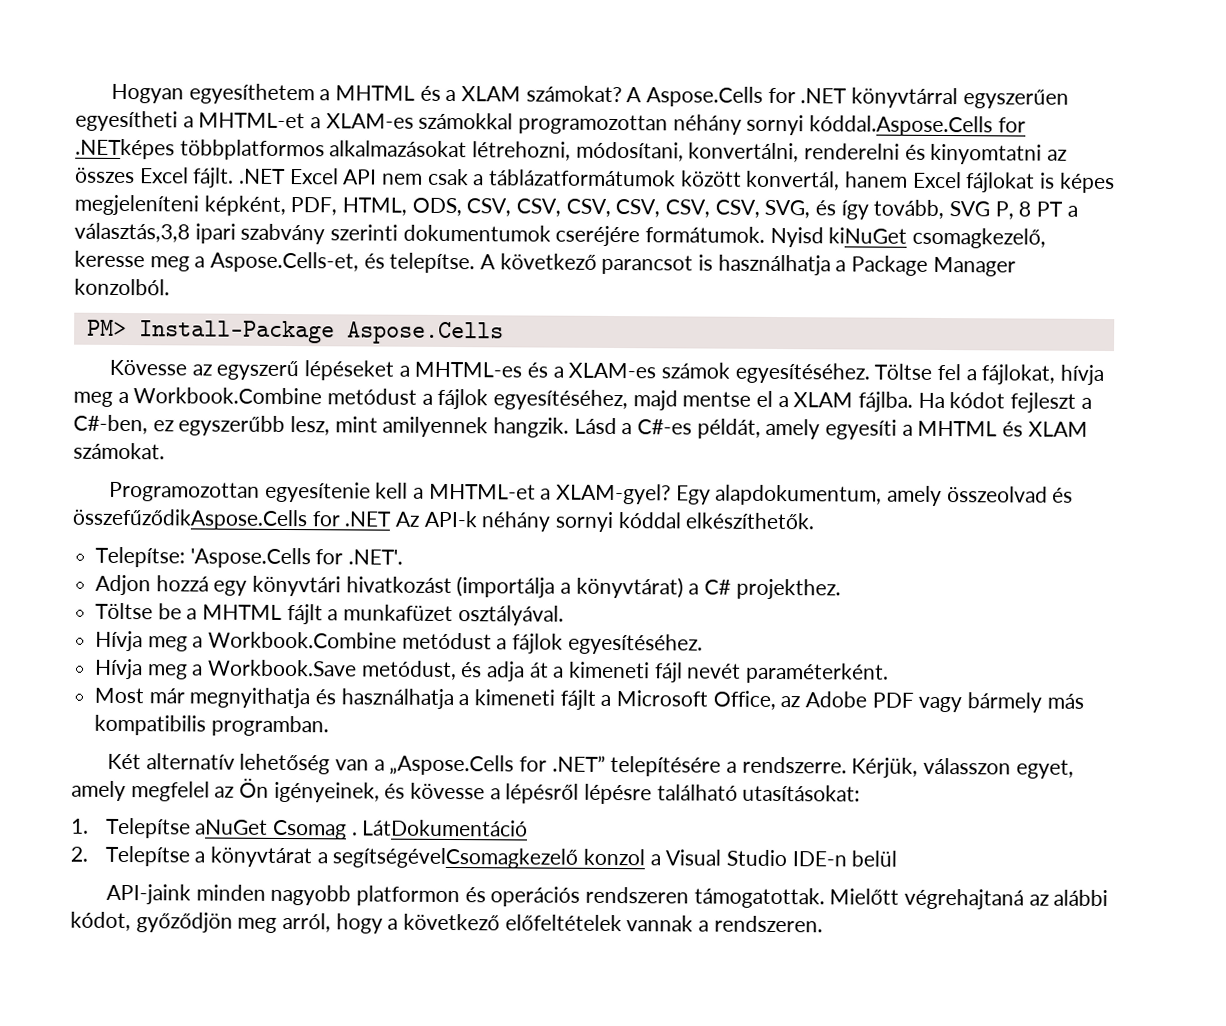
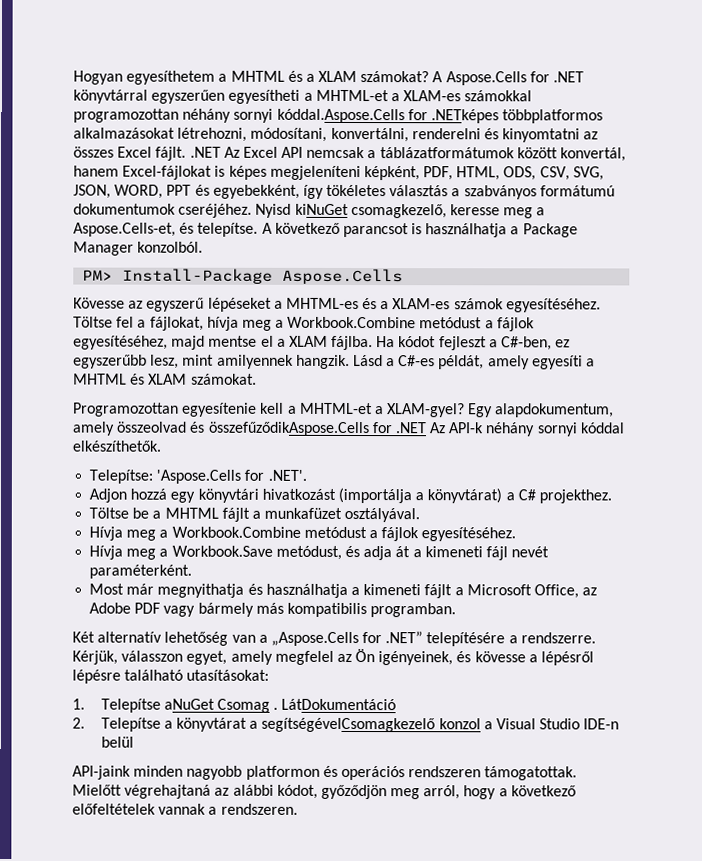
- A Aspose.Cells for .NET könyvtárral egyszerűen egyesítheti a MHTML-et a XLAM-es számokkal programozottan néhány sornyi kóddal.Aspose.Cells for .NETképes többplatformos alkalmazásokat létrehozni, módosítani, konvertálni, renderelni és kinyomtatni az összes Excel fájlt. .NET Excel API nem csak a táblázatformátumok között konvertál, hanem Excel fájlokat is képes megjeleníteni képként, PDF, HTML, ODS, CSV, CSV, CSV, CSV, CSV, CSV, SVG, és így tovább, SVG P, 8 PT a választás,3,8 ipari szabvány szerinti dokumentumok cseréjére formátumok.
+ A Aspose.Cells for .NET könyvtárral egyszerűen egyesítheti a MHTML-et a XLAM-es számokkal programozottan néhány sornyi kóddal.Aspose.Cells for .NETképes többplatformos alkalmazásokat létrehozni, módosítani, konvertálni, renderelni és kinyomtatni az összes Excel fájlt. .NET Az Excel API nemcsak a táblázatformátumok között konvertál, hanem Excel-fájlokat is képes megjeleníteni képként, PDF, HTML, ODS, CSV, SVG, JSON, WORD, PPT és egyebekként, így tökéletes választás a szabványos formátumú dokumentumok cseréjéhez.

